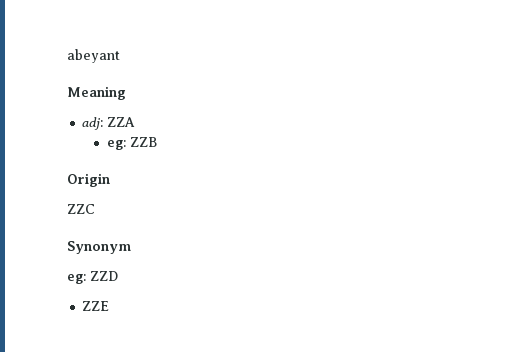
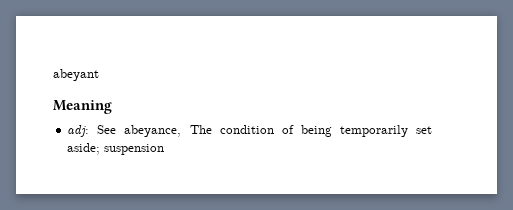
- adj: ZZA
- eg: ZZB
- Origin
- ZZC
- Synonym
- eg: ZZD
- ZZE
+ adj: See abeyance, The condition of being temporarily set aside; suspension

